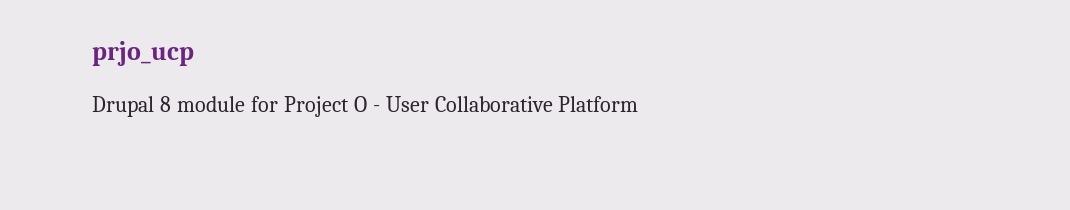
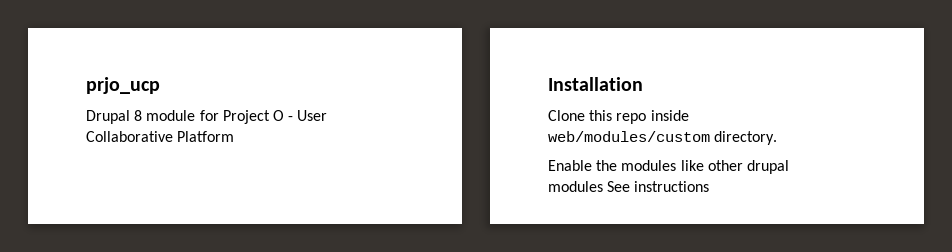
+ Installation
+ Clone this repo inside web/modules/custom directory.
+ Enable the modules like other drupal modules See instructions

